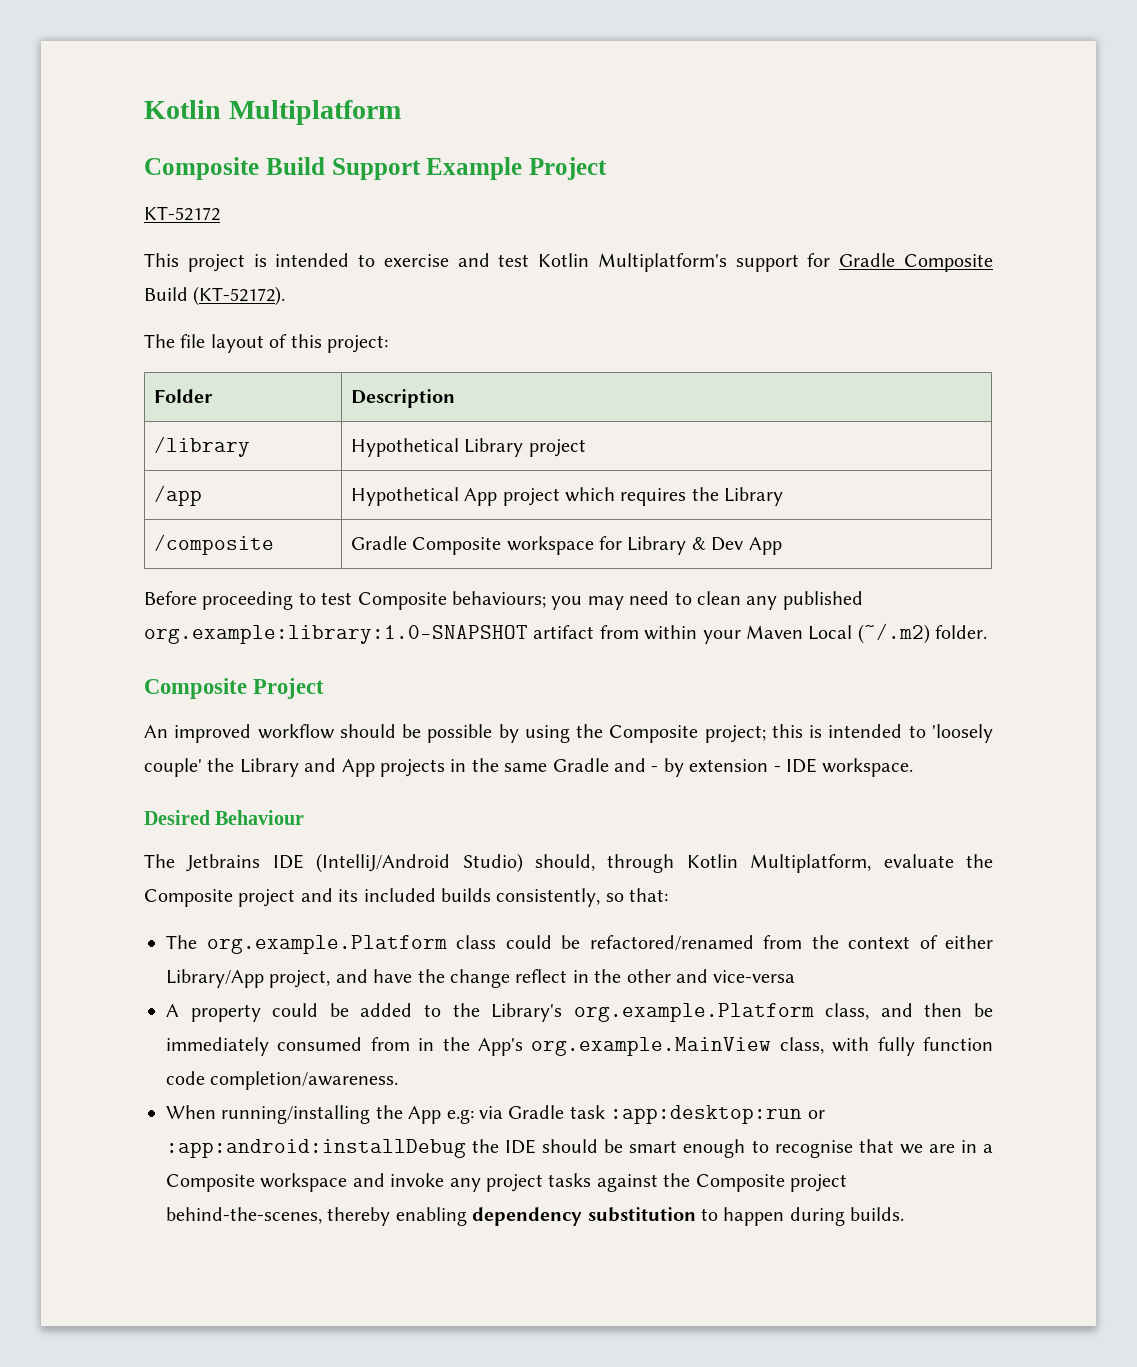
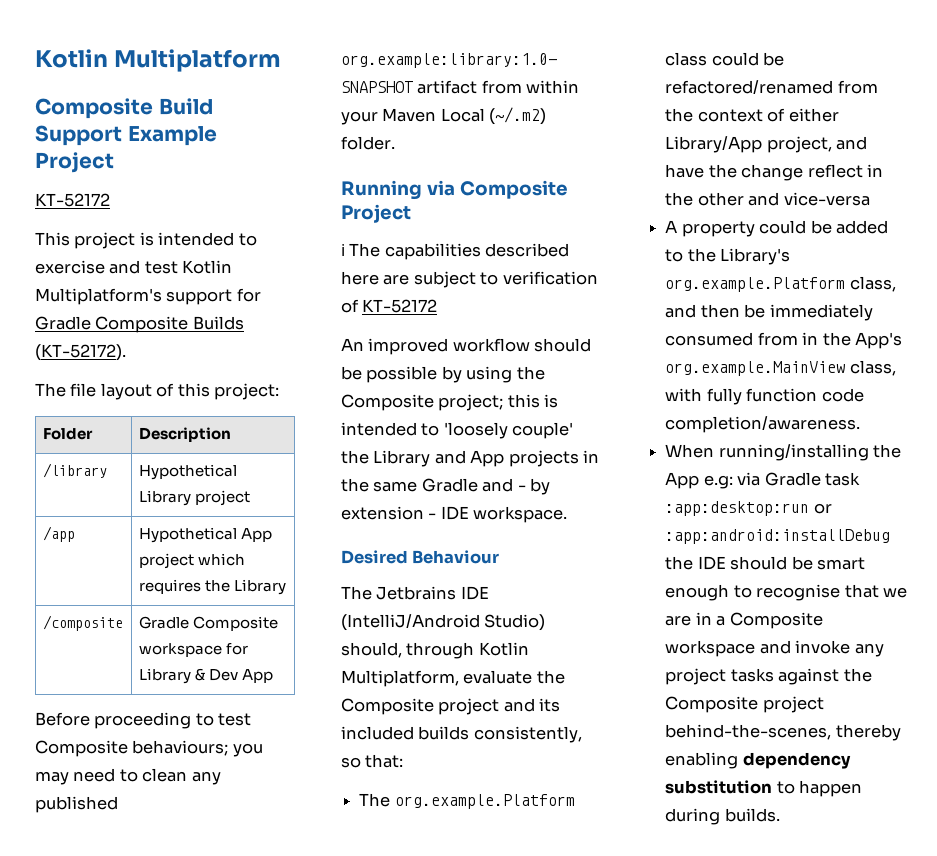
- This project is intended to exercise and test Kotlin Multiplatform's support for Gradle Composite Build (KT-52172).
+ This project is intended to exercise and test Kotlin Multiplatform's support for Gradle Composite Builds (KT-52172).
- Composite Project
+ Running via Composite Project
+ ℹ The capabilities described here are subject to verification of KT-52172

